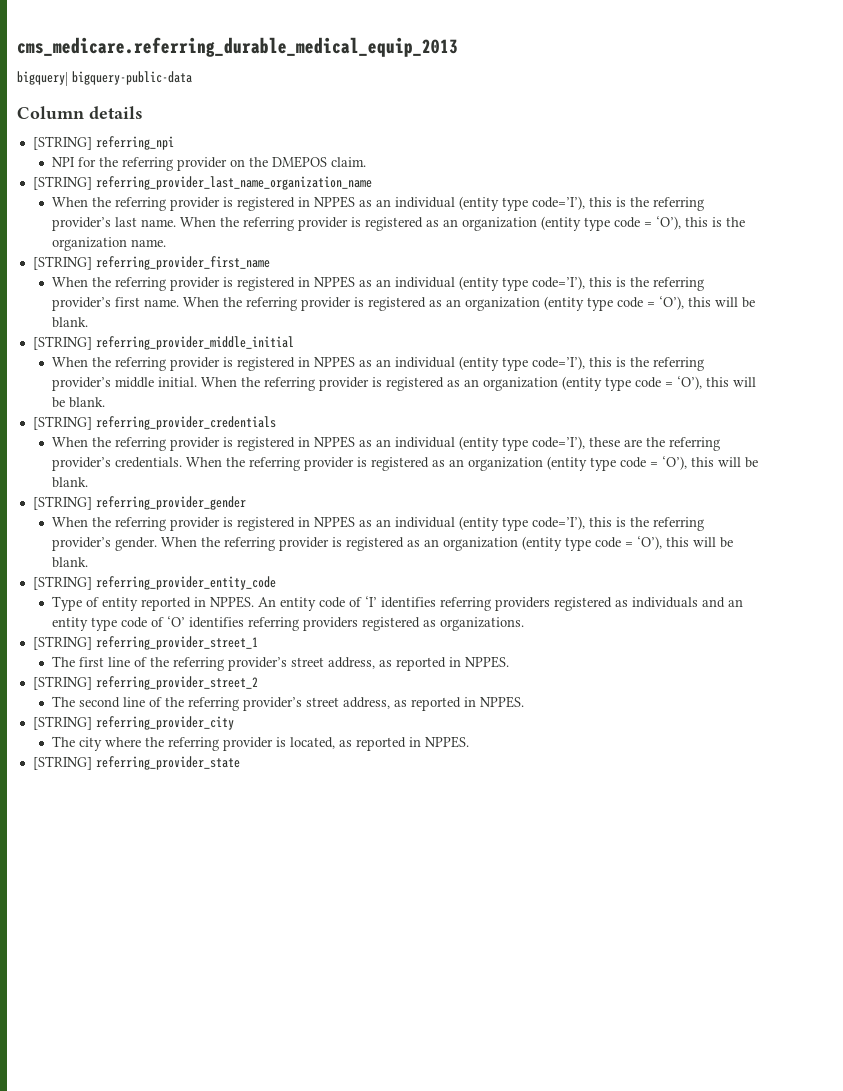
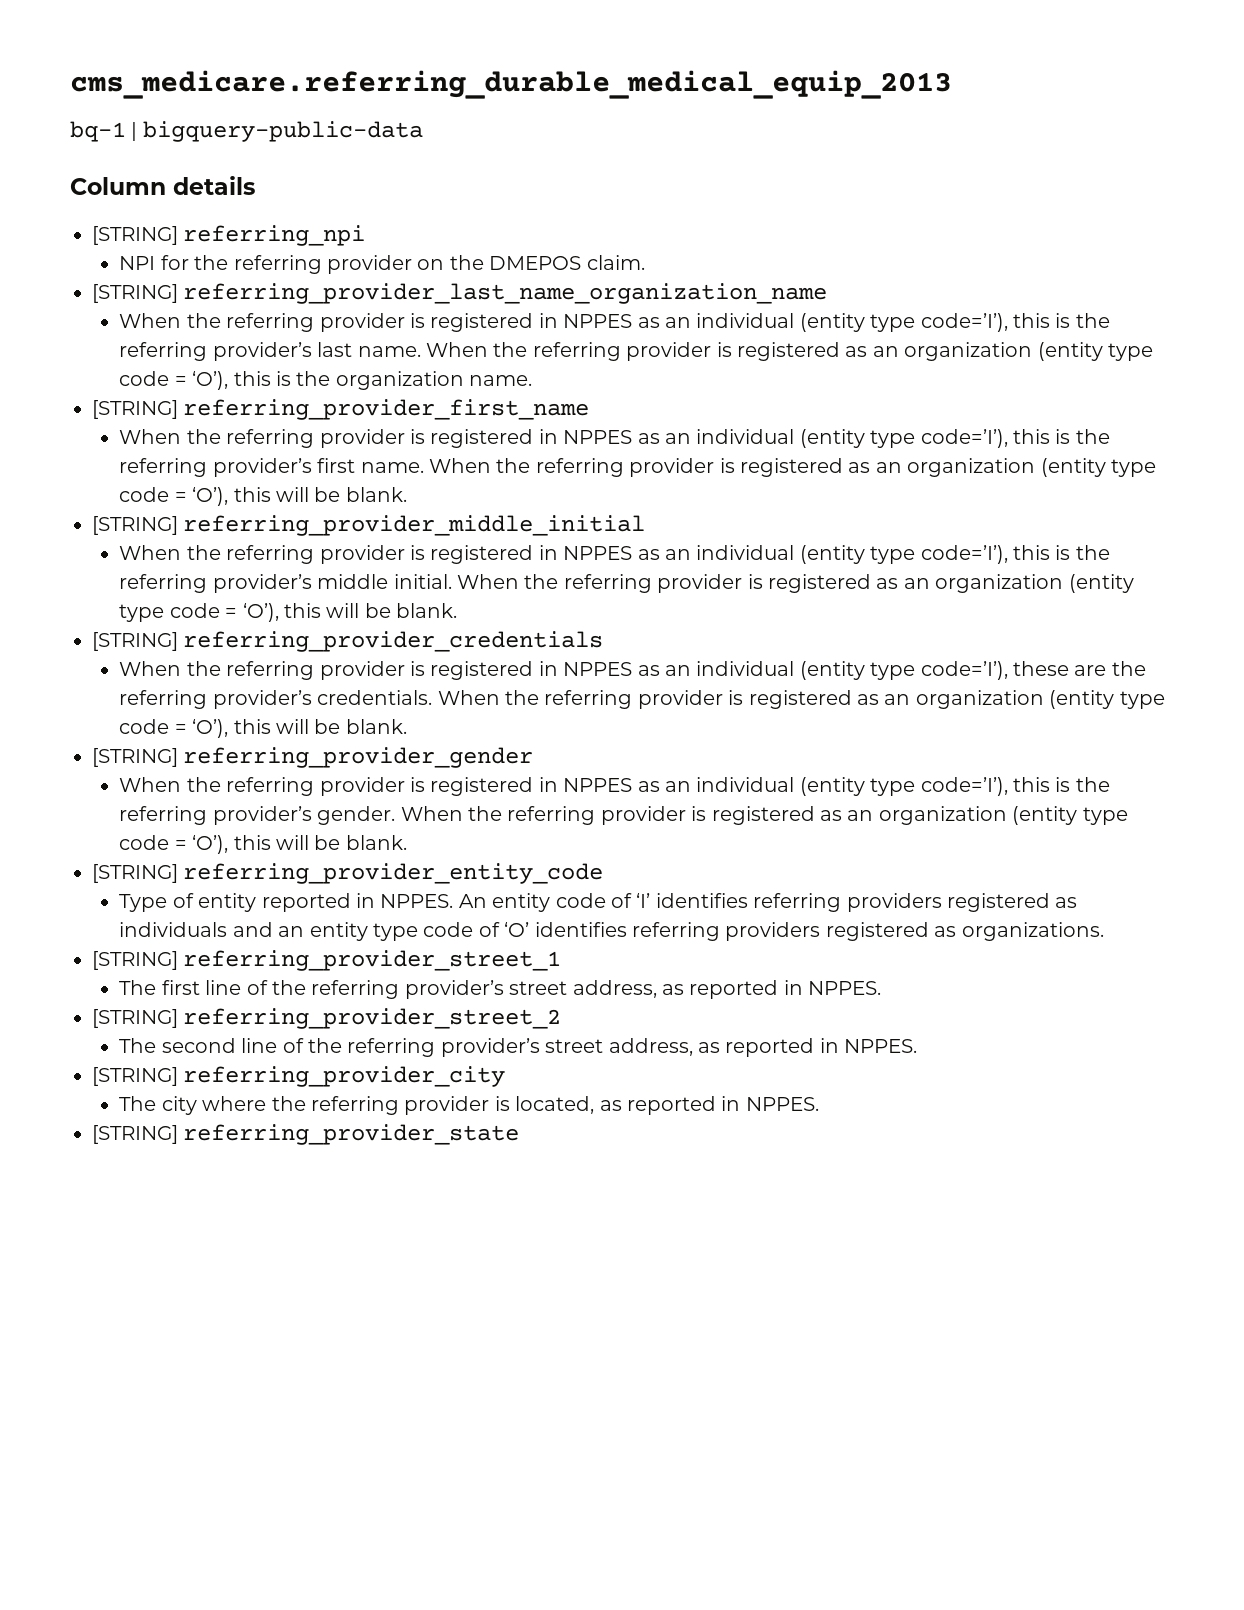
- bigquery| bigquery-public-data
+ bq-1 | bigquery-public-data

